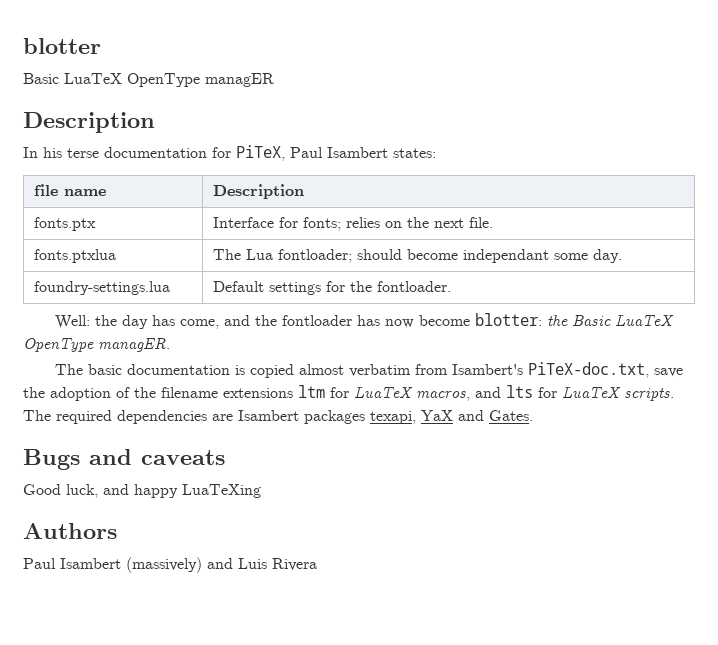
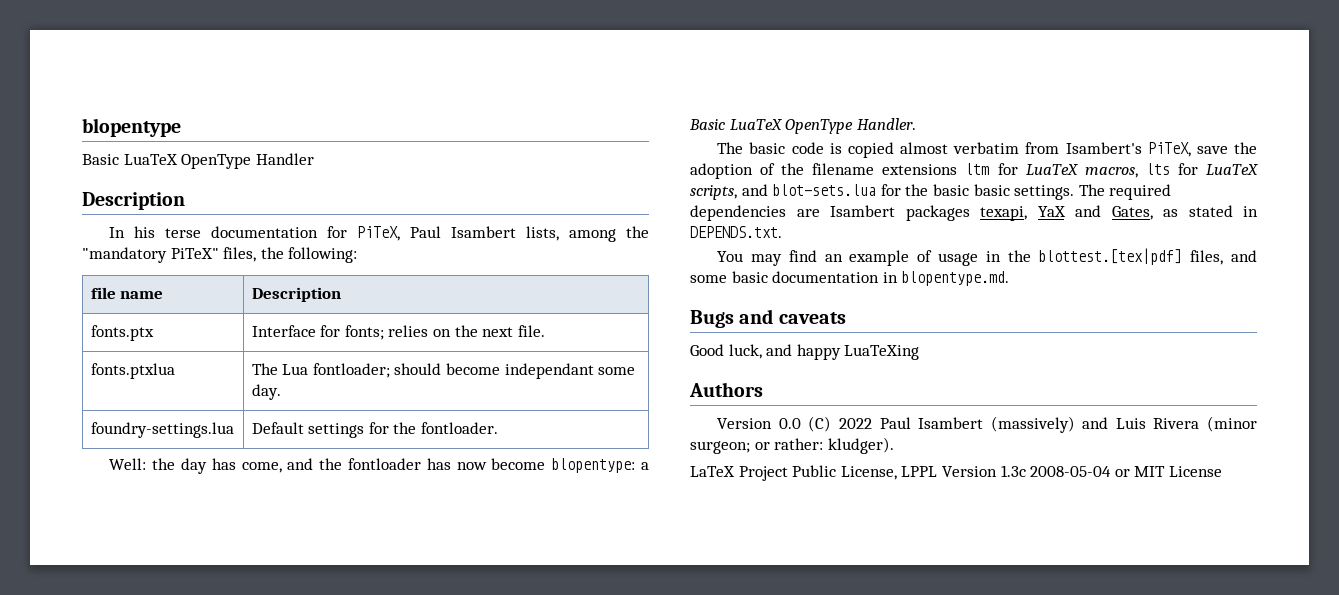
- blotter
- Basic LuaTeX OpenType managER
+ blopentype
+ Basic LuaTeX OpenType Handler
- In his terse documentation for PiTeX, Paul Isambert states:
+ In his terse documentation for PiTeX, Paul Isambert lists, among the "mandatory PiTeX" files, the following:
- Well: the day has come, and the fontloader has now become blotter: the Basic LuaTeX OpenType managER.
+ Well: the day has come, and the fontloader has now become blopentype: a Basic LuaTeX OpenType Handler.
- The basic documentation is copied almost verbatim from Isambert's PiTeX-doc.txt, save the adoption of the filename extensions ltm for LuaTeX macros, and lts for LuaTeX scripts.
+ The basic code is copied almost verbatim from Isambert's PiTeX, save the adoption of the filename extensions ltm for LuaTeX macros, lts for LuaTeX scripts, and blot-sets.lua for the basic basic settings.
- The required dependencies are Isambert packages texapi, YaX and Gates.
+ The required dependencies are Isambert packages texapi, YaX and Gates, as stated in DEPENDS.txt.
+ You may find an example of usage in the blottest.[tex|pdf] files, and some basic documentation in blopentype.md.
- Paul Isambert (massively) and Luis Rivera
+ Version 0.0 (C) 2022 Paul Isambert (massively) and Luis Rivera (minor surgeon; or rather: kludger).
+ LaTeX Project Public License, LPPL Version 1.3c 2008-05-04 or MIT License

